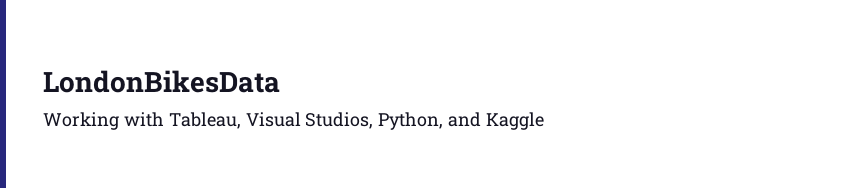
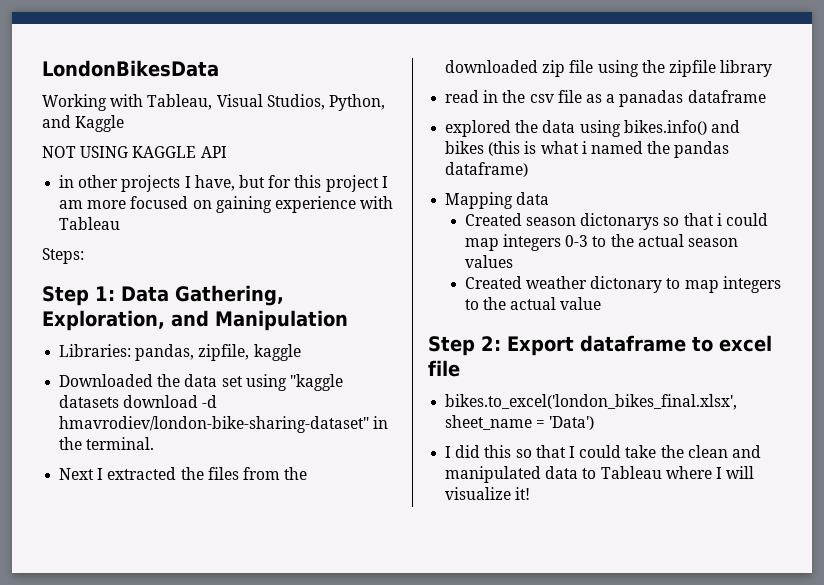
+ NOT USING KAGGLE API
+ in other projects I have, but for this project I am more focused on gaining experience with Tableau
+ Steps:
+ Step 1: Data Gathering, Exploration, and Manipulation
+ Libraries: pandas, zipfile, kaggle
+ Downloaded the data set using "kaggle datasets download -d hmavrodiev/london-bike-sharing-dataset" in the terminal.
+ Next I extracted the files from the downloaded zip file using the zipfile library
+ read in the csv file as a panadas dataframe
+ explored the data using bikes.info() and bikes (this is what i named the pandas dataframe)
+ Mapping data
+ Created season dictonarys so that i could map integers 0-3 to the actual season values
+ Created weather dictonary to map integers to the actual value
+ Step 2: Export dataframe to excel file
+ bikes.to_excel('london_bikes_final.xlsx', sheet_name = 'Data')
+ I did this so that I could take the clean and manipulated data to Tableau where I will visualize it!

